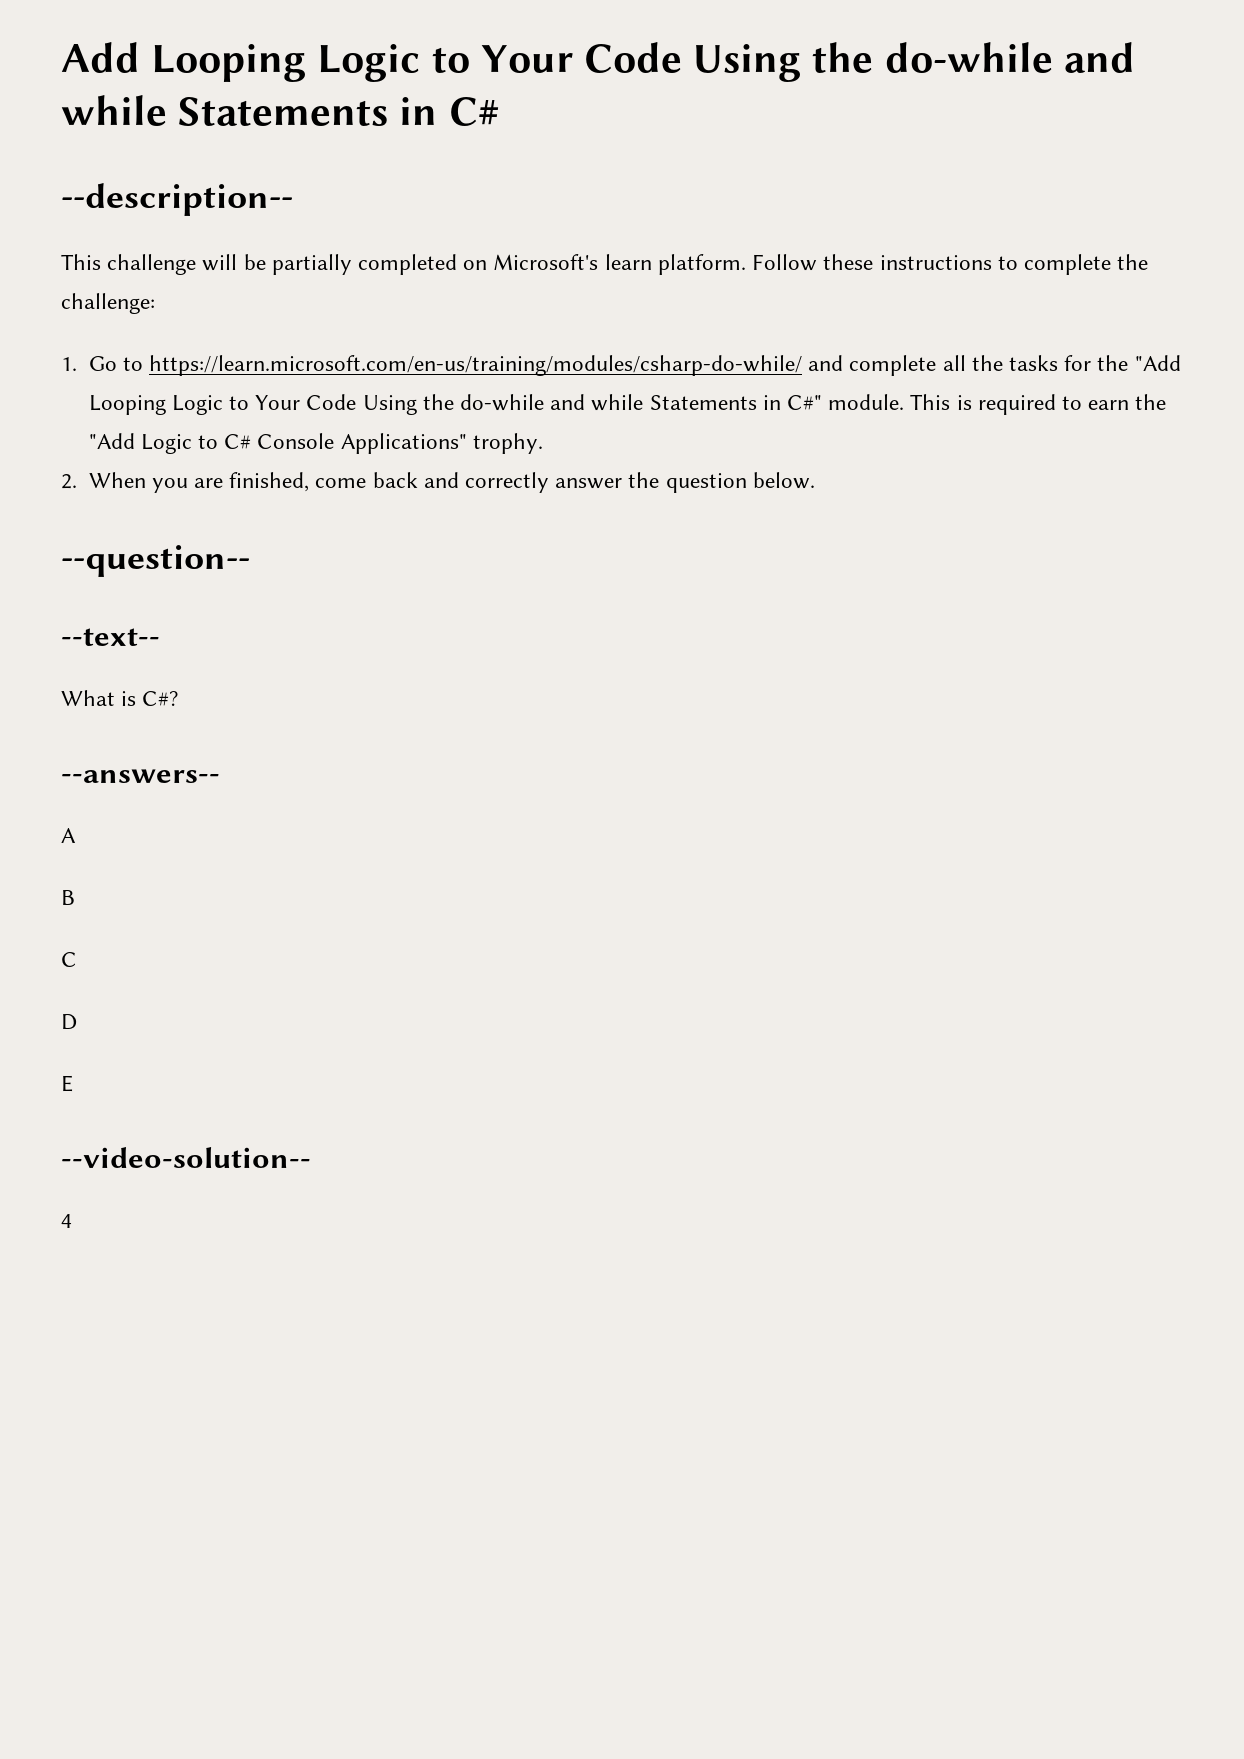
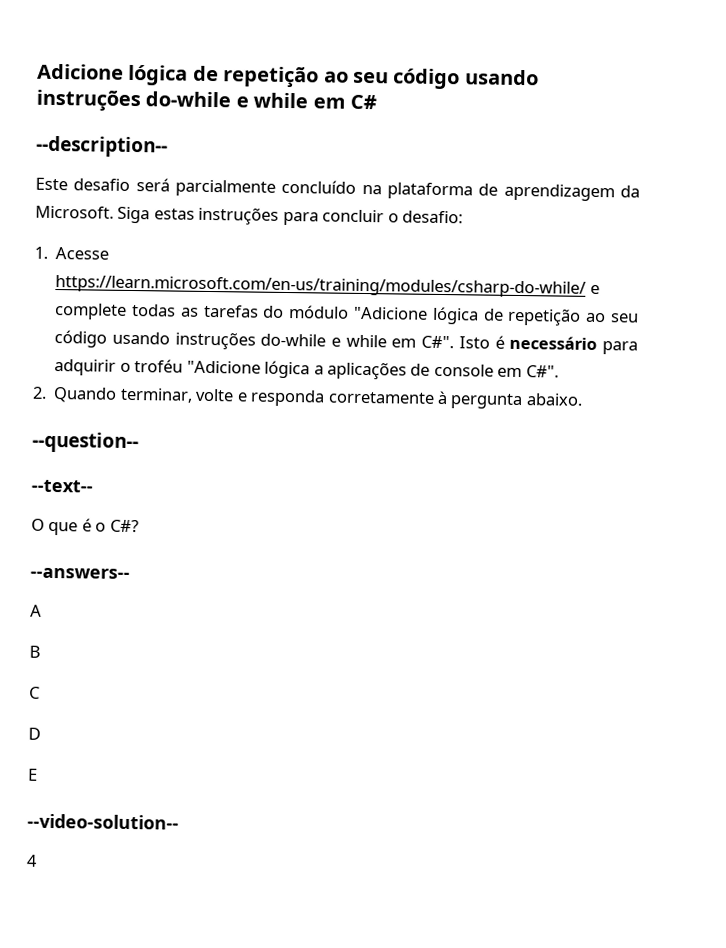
- Add Looping Logic to Your Code Using the do-while and while Statements in C#
+ Adicione lógica de repetição ao seu código usando instruções do-while e while em C#
  --description--
- This challenge will be partially completed on Microsoft's learn platform. Follow these instructions to complete the challenge:
- 1. Go to https://learn.microsoft.com/en-us/training/modules/csharp-do-while/ and complete all the tasks for the "Add Looping Logic to Your Code Using the do-while and while Statements in C#" module. This is required to earn the "Add Logic to C# Console Applications" trophy.
- 2. When you are finished, come back and correctly answer the question below.
+ Este desafio será parcialmente concluído na plataforma de aprendizagem da Microsoft. Siga estas instruções para concluir o desafio:
+ 1. Acesse https://learn.microsoft.com/en-us/training/modules/csharp-do-while/ e complete todas as tarefas do módulo "Adicione lógica de repetição ao seu código usando instruções do-while e while em C#". Isto é necessário para adquirir o troféu "Adicione lógica a aplicações de console em C#".
+ 2. Quando terminar, volte e responda corretamente à pergunta abaixo.
  --question--
  --text--
- What is C#?
+ O que é o C#?

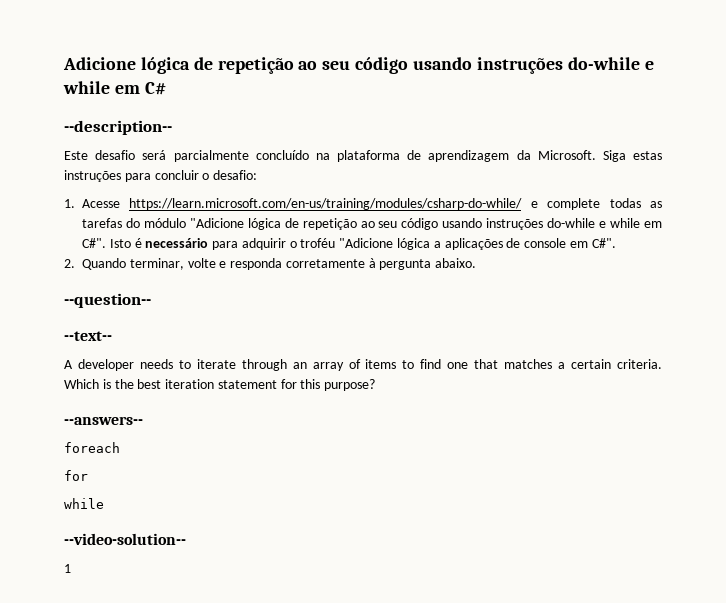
- O que é o C#?
+ A developer needs to iterate through an array of items to find one that matches a certain criteria. Which is the best iteration statement for this purpose?
  --answers--
- A
- B
- C
- D
- E
+ foreach
+ for
+ while
- 4
+ 1

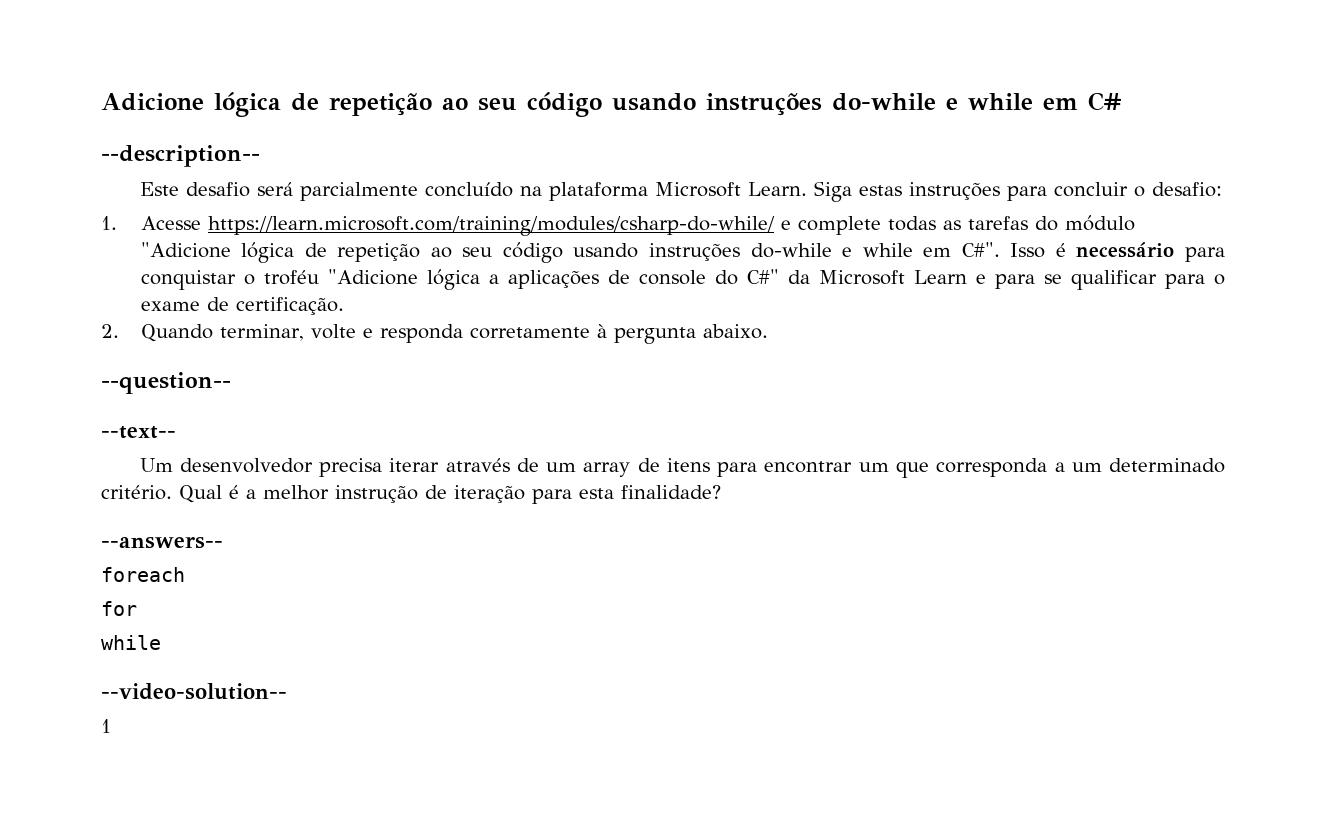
- Este desafio será parcialmente concluído na plataforma de aprendizagem da Microsoft.
+ Este desafio será parcialmente concluído na plataforma Microsoft Learn.
- 1. Acesse https://learn.microsoft.com/en-us/training/modules/csharp-do-while/ e complete todas as tarefas do módulo "Adicione lógica de repetição ao seu código usando instruções do-while e while em C#". Isto é necessário para adquirir o troféu "Adicione lógica a aplicações de console em C#".
+ 1. Acesse https://learn.microsoft.com/training/modules/csharp-do-while/ e complete todas as tarefas do módulo "Adicione lógica de repetição ao seu código usando instruções do-while e while em C#". Isso é necessário para conquistar o troféu "Adicione lógica a aplicações de console do C#" da Microsoft Learn e para se qualificar para o exame de certificação.
- A developer needs to iterate through an array of items to find one that matches a certain criteria. Which is the best iteration statement for this purpose?
+ Um desenvolvedor precisa iterar através de um array de itens para encontrar um que corresponda a um determinado critério. Qual é a melhor instrução de iteração para esta finalidade?

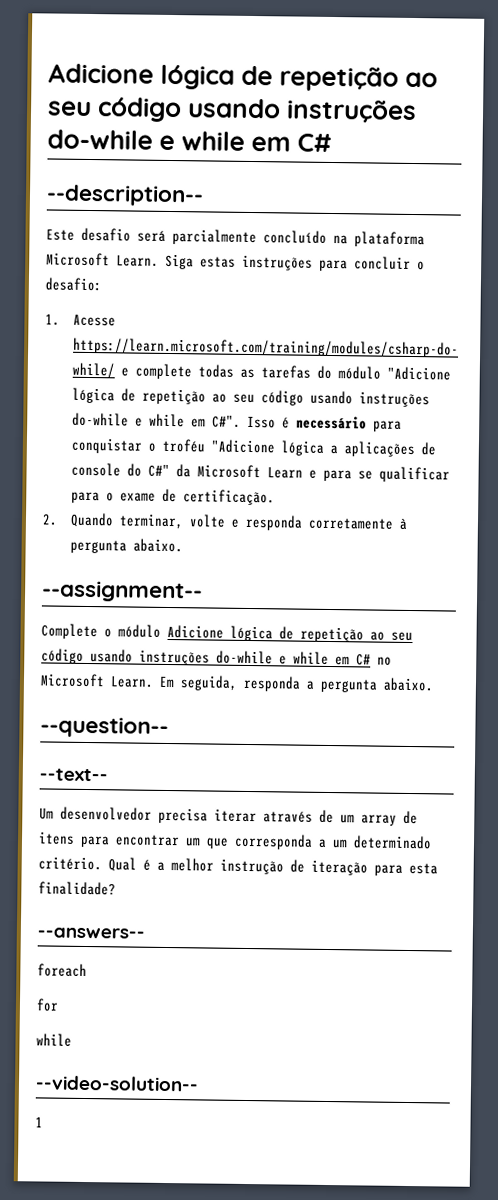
+ --assignment--
+ Complete o módulo Adicione lógica de repetição ao seu código usando instruções do-while e while em C# no Microsoft Learn. Em seguida, responda a pergunta abaixo.

